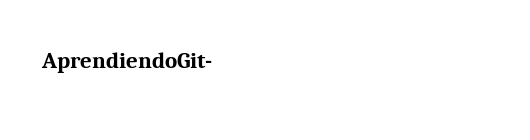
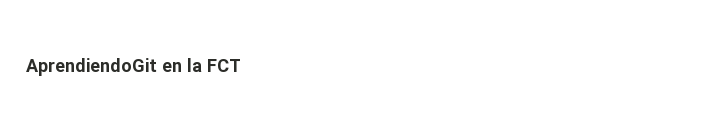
- AprendiendoGit-
+ AprendiendoGit en la FCT

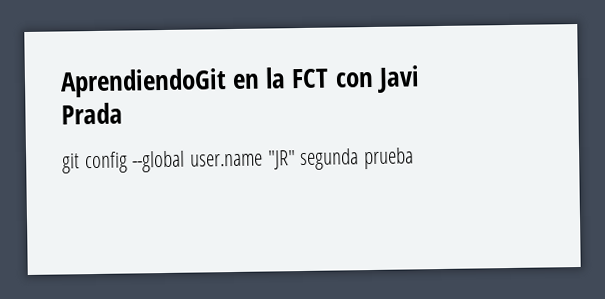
- AprendiendoGit en la FCT
+ AprendiendoGit en la FCT con Javi Prada
+ git config --global user.name "JR" segunda prueba

